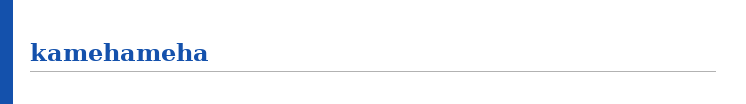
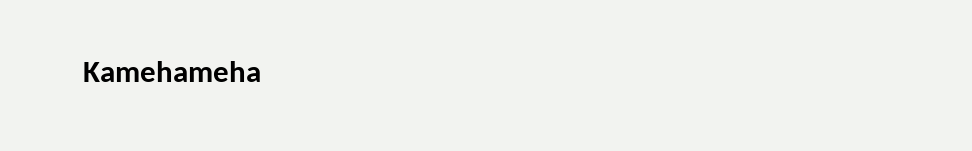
- kamehameha
+ Kamehameha

